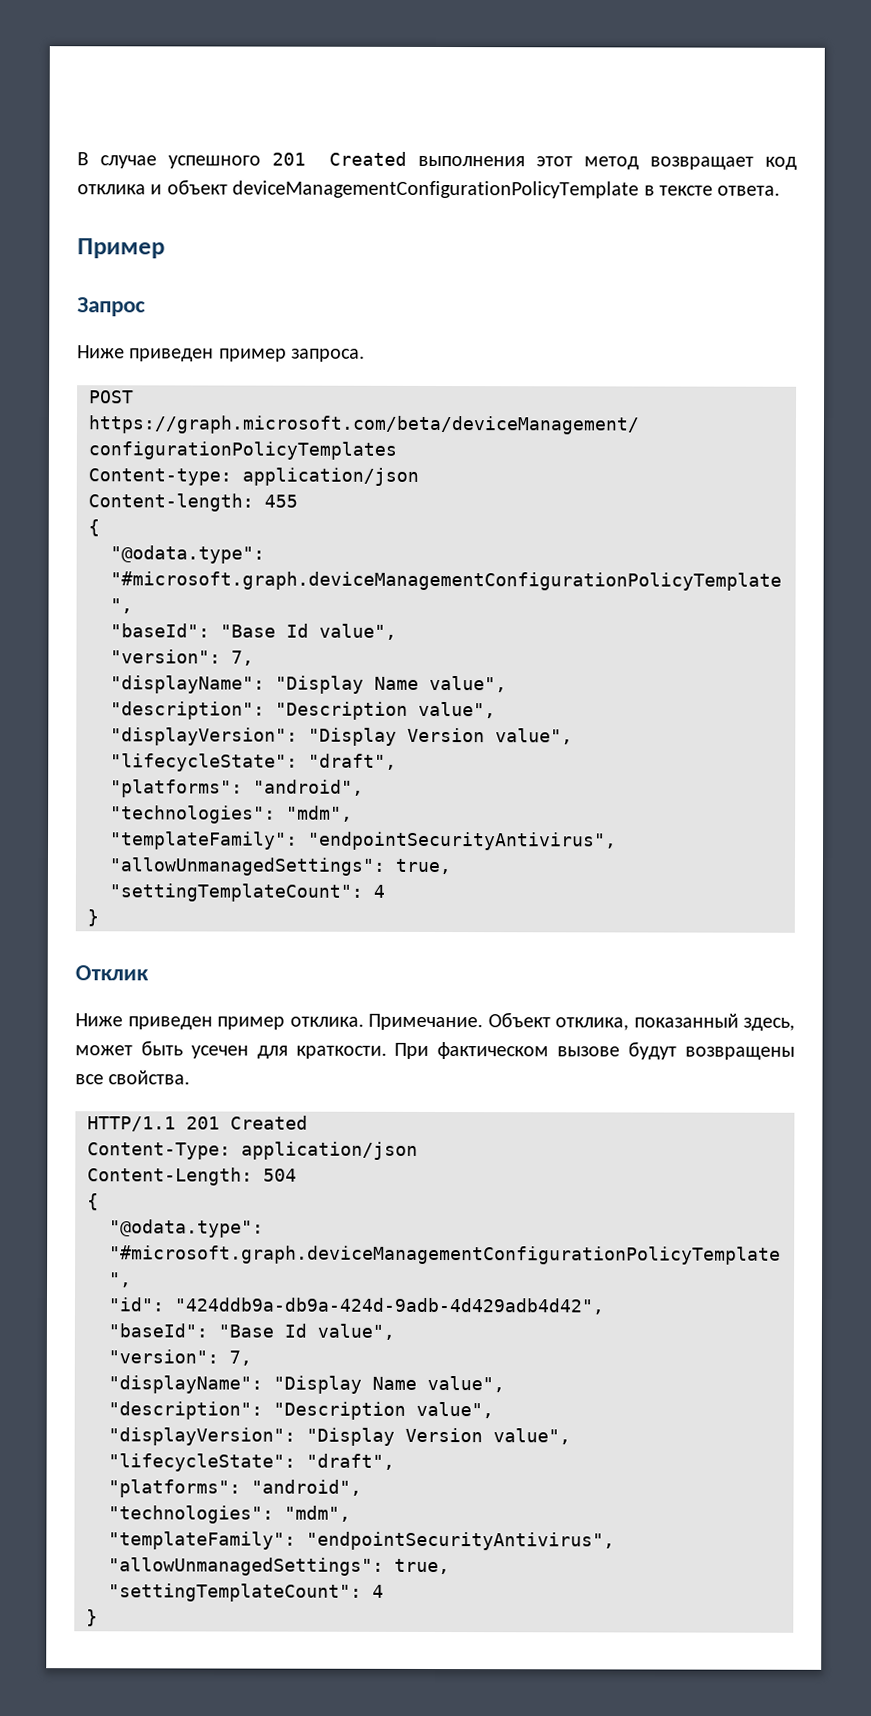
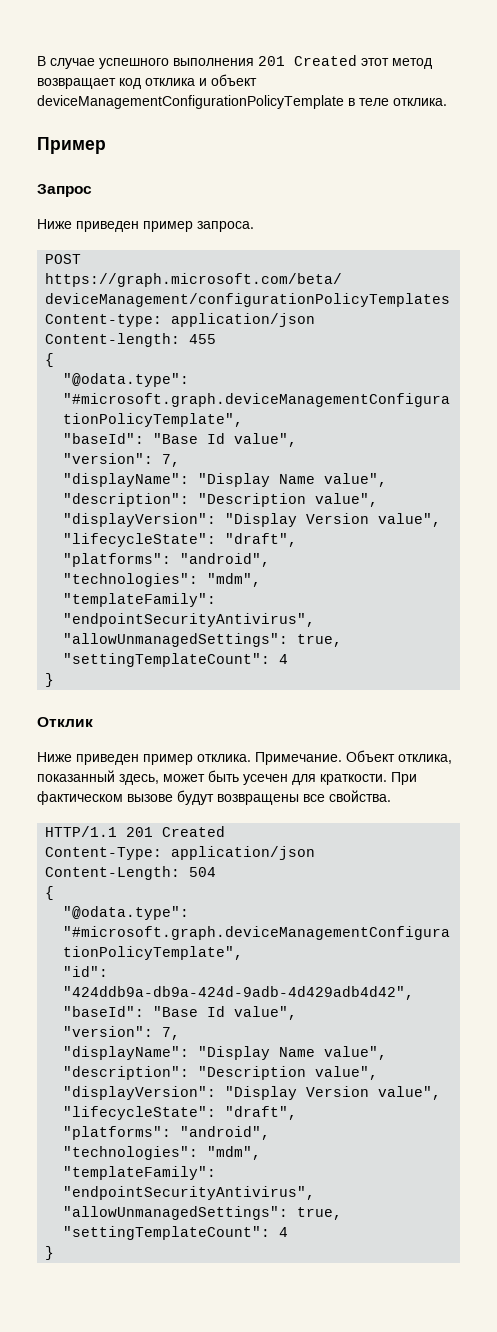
- В случае успешного 201 Created выполнения этот метод возвращает код отклика и объект deviceManagementConfigurationPolicyTemplate в тексте ответа.
+ В случае успешного выполнения 201 Created этот метод возвращает код отклика и объект deviceManagementConfigurationPolicyTemplate в теле отклика.

